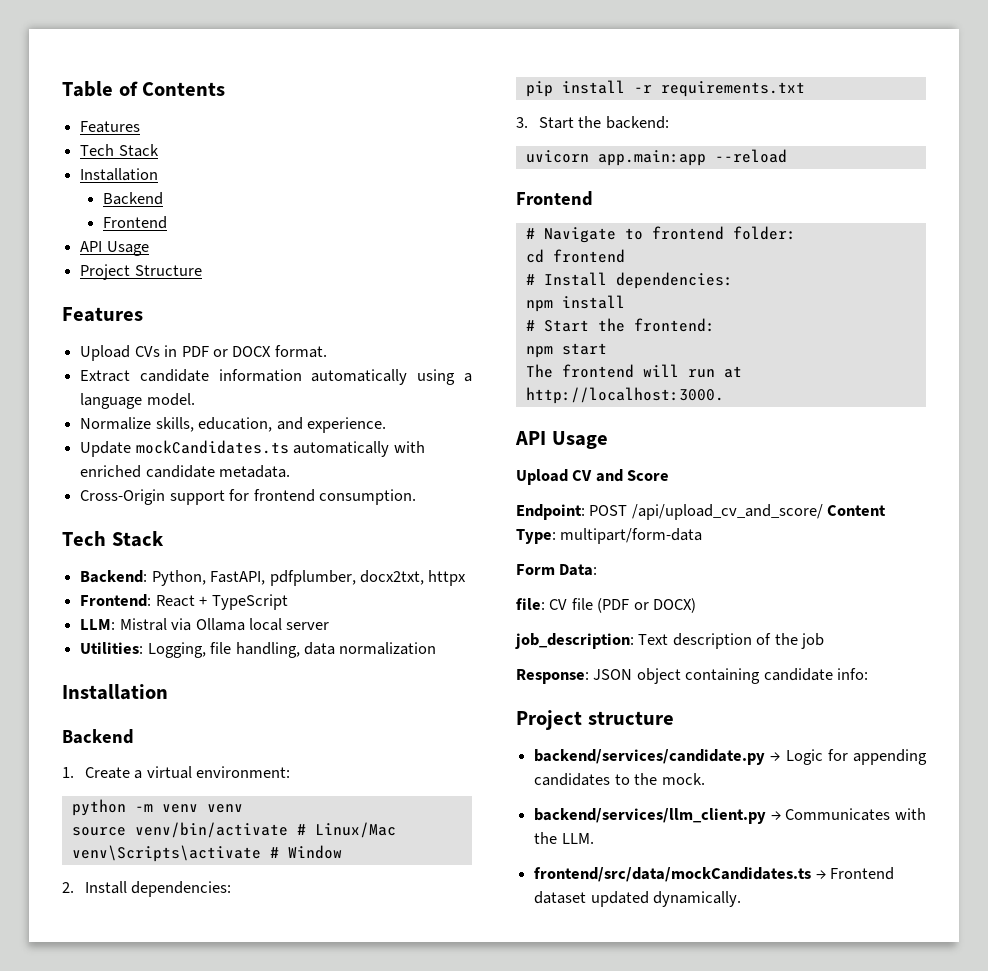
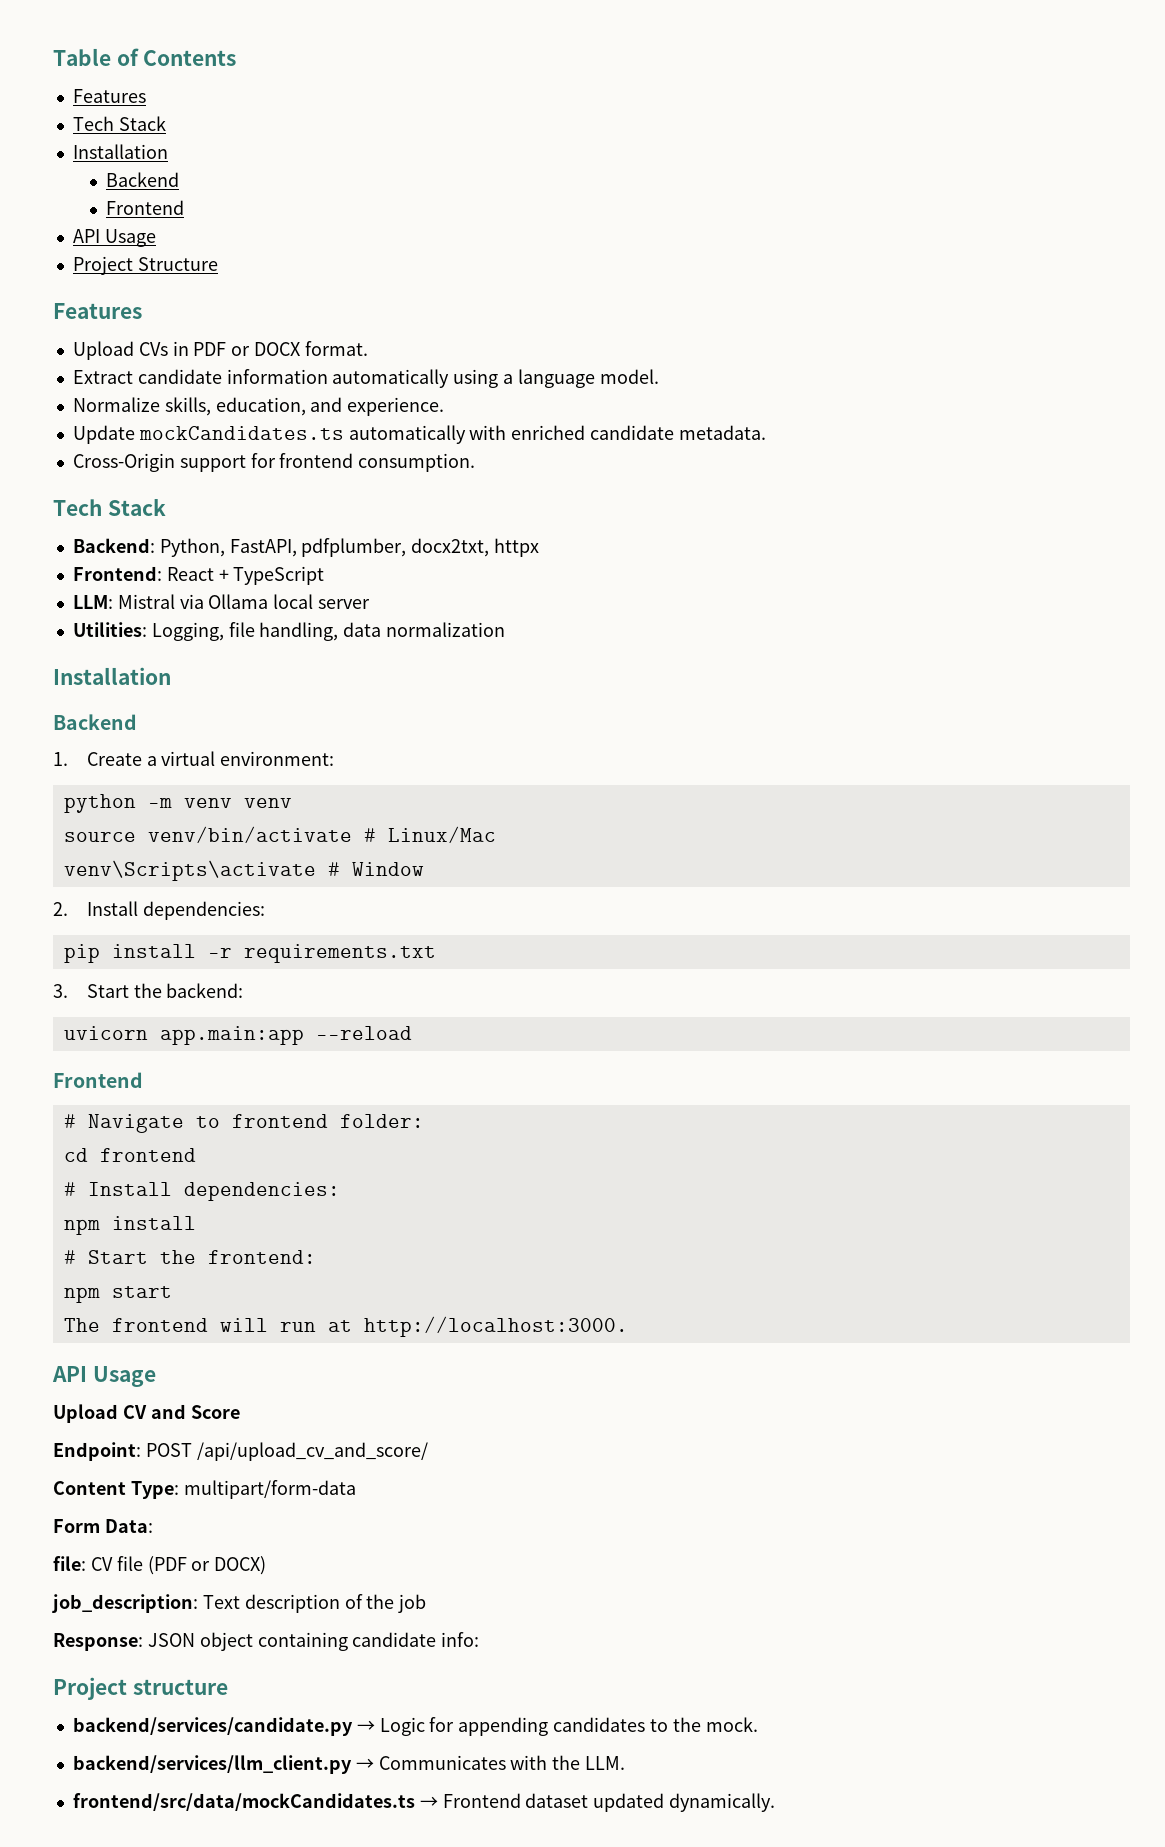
- Endpoint: POST /api/upload_cv_and_score/ Content Type: multipart/form-data
+ Endpoint: POST /api/upload_cv_and_score/
+ Content Type: multipart/form-data

